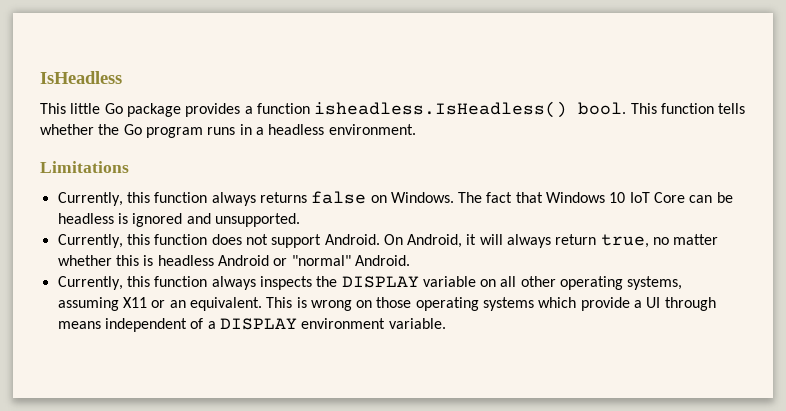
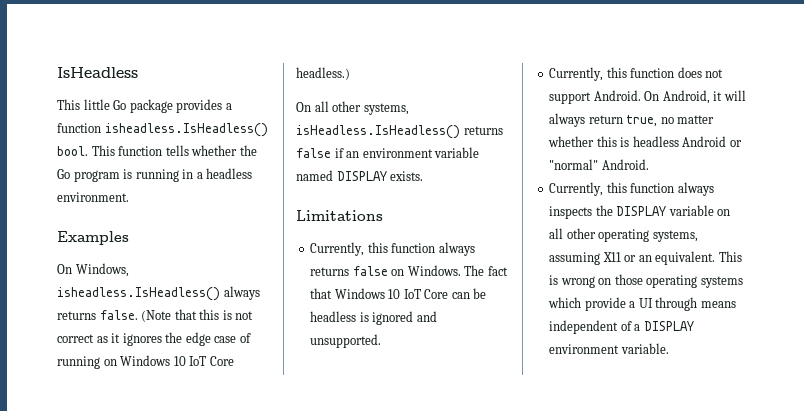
- This function tells whether the Go program runs in a headless environment.
+ This function tells whether the Go program is running in a headless environment.
+ Examples
+ On Windows, isheadless.IsHeadless() always returns false. (Note that this is not correct as it ignores the edge case of running on Windows 10 IoT Core headless.)
+ On all other systems, isHeadless.IsHeadless() returns false if an environment variable named DISPLAY exists.

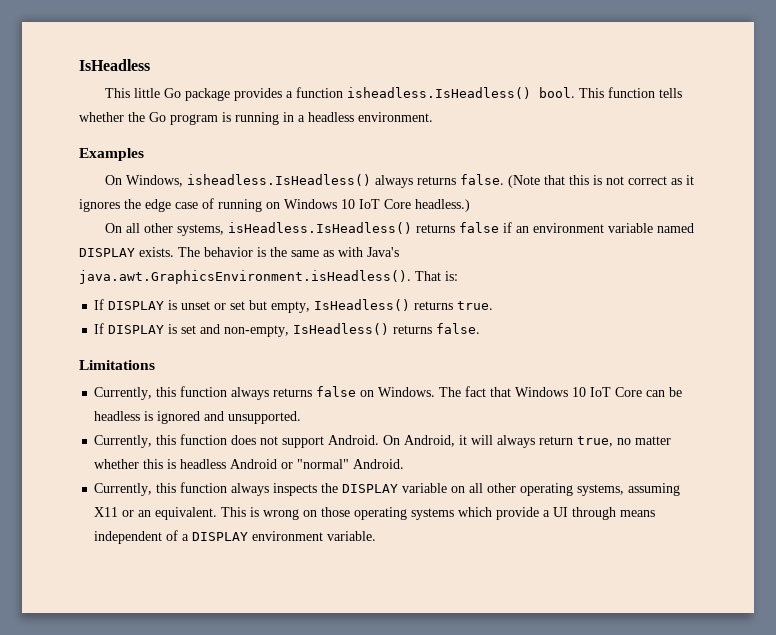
+ The behavior is the same as with Java's java.awt.GraphicsEnvironment.isHeadless(). That is:
+ If DISPLAY is unset or set but empty, IsHeadless() returns true.
+ If DISPLAY is set and non-empty, IsHeadless() returns false.

